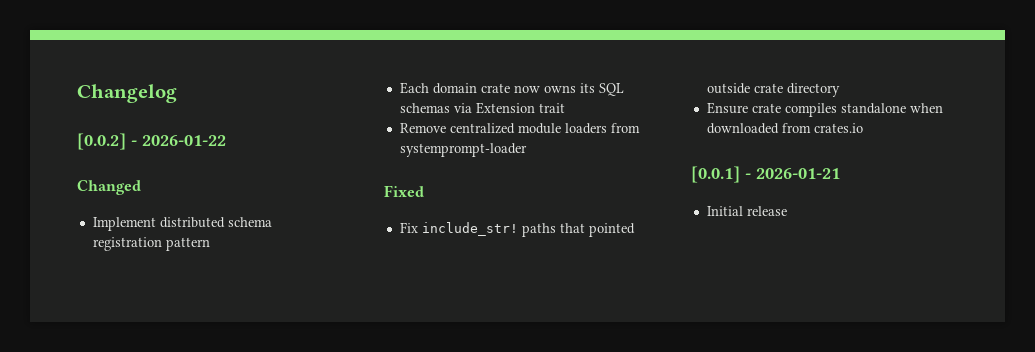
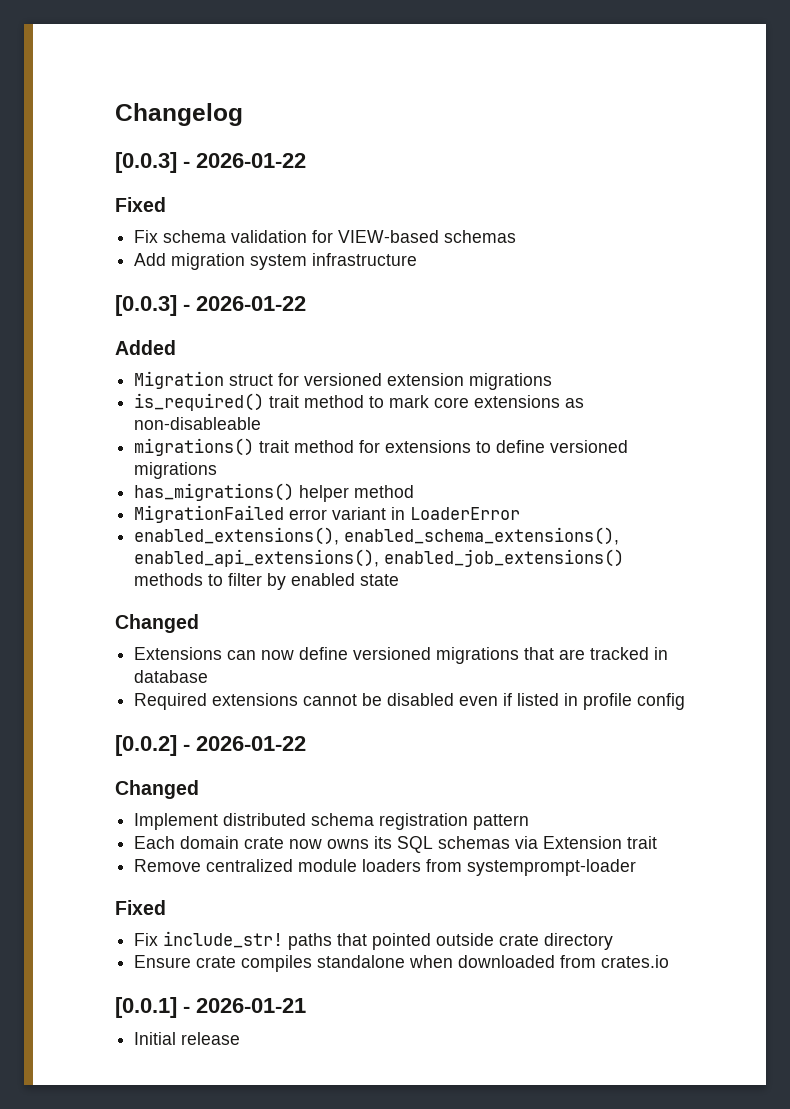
  Changelog
+ [0.0.3] - 2026-01-22
+ Fixed
+ Fix schema validation for VIEW-based schemas
+ Add migration system infrastructure
+ [0.0.3] - 2026-01-22
+ Added
+ Migration struct for versioned extension migrations
+ is_required() trait method to mark core extensions as non-disableable
+ migrations() trait method for extensions to define versioned migrations
+ has_migrations() helper method
+ MigrationFailed error variant in LoaderError
+ enabled_extensions(), enabled_schema_extensions(), enabled_api_extensions(), enabled_job_extensions() methods to filter by enabled state
+ Changed
+ Extensions can now define versioned migrations that are tracked in database
+ Required extensions cannot be disabled even if listed in profile config

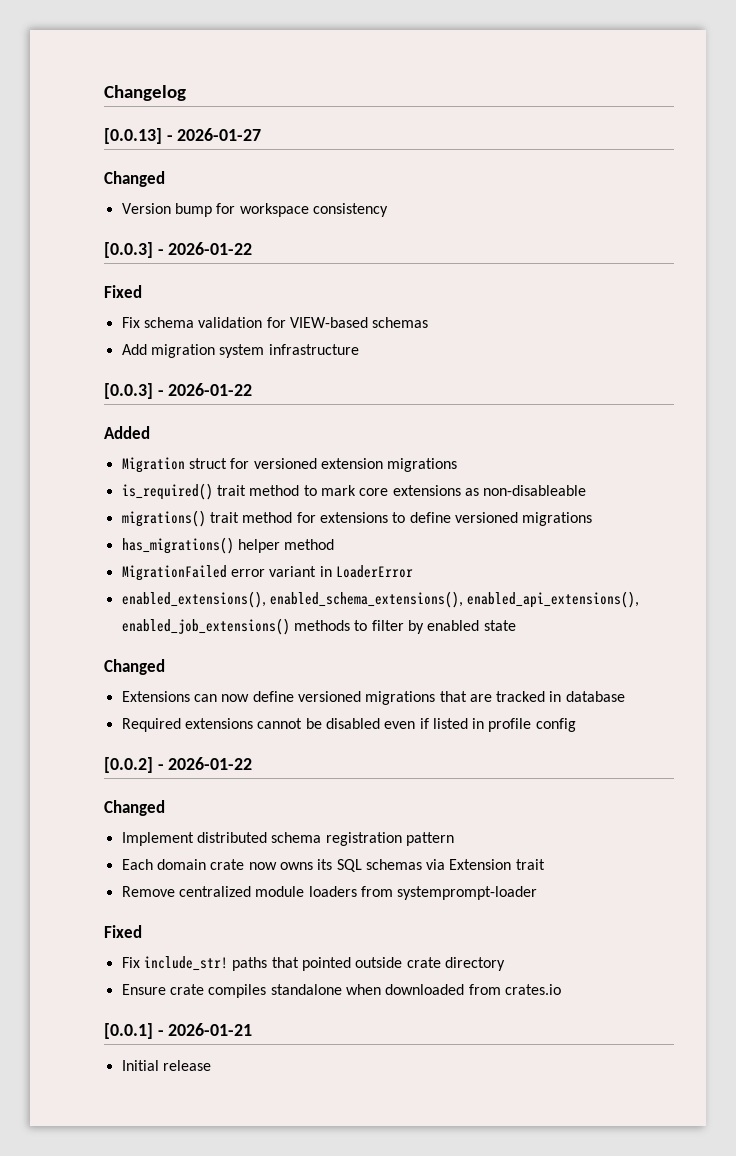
+ [0.0.13] - 2026-01-27
+ Changed
+ Version bump for workspace consistency

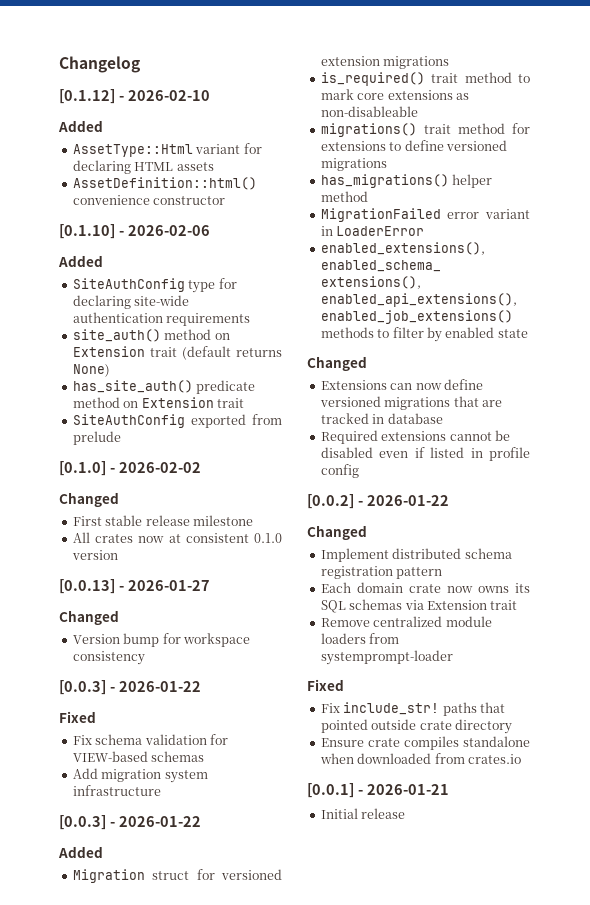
+ [0.1.12] - 2026-02-10
+ Added
+ AssetType::Html variant for declaring HTML assets
+ AssetDefinition::html() convenience constructor
+ [0.1.10] - 2026-02-06
+ Added
+ SiteAuthConfig type for declaring site-wide authentication requirements
+ site_auth() method on Extension trait (default returns None)
+ has_site_auth() predicate method on Extension trait
+ SiteAuthConfig exported from prelude
+ [0.1.0] - 2026-02-02
+ Changed
+ First stable release milestone
+ All crates now at consistent 0.1.0 version

